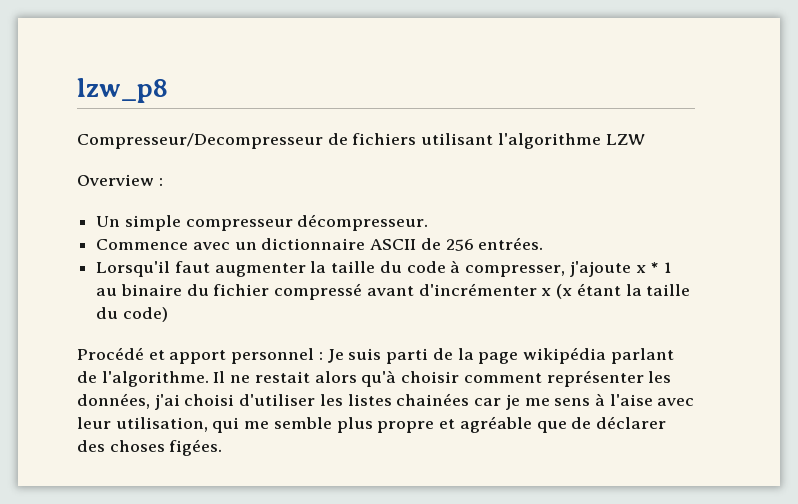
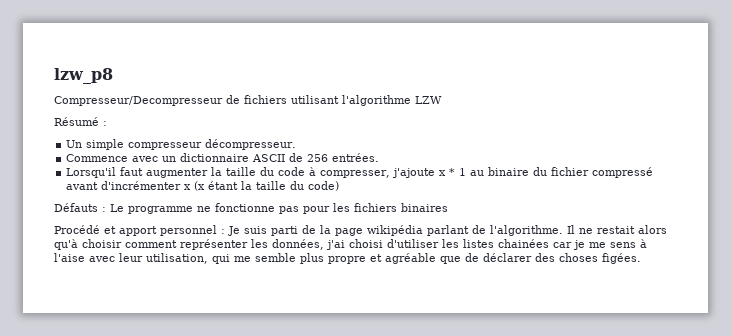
- Overview :
+ Résumé :
+ Défauts : Le programme ne fonctionne pas pour les fichiers binaires

